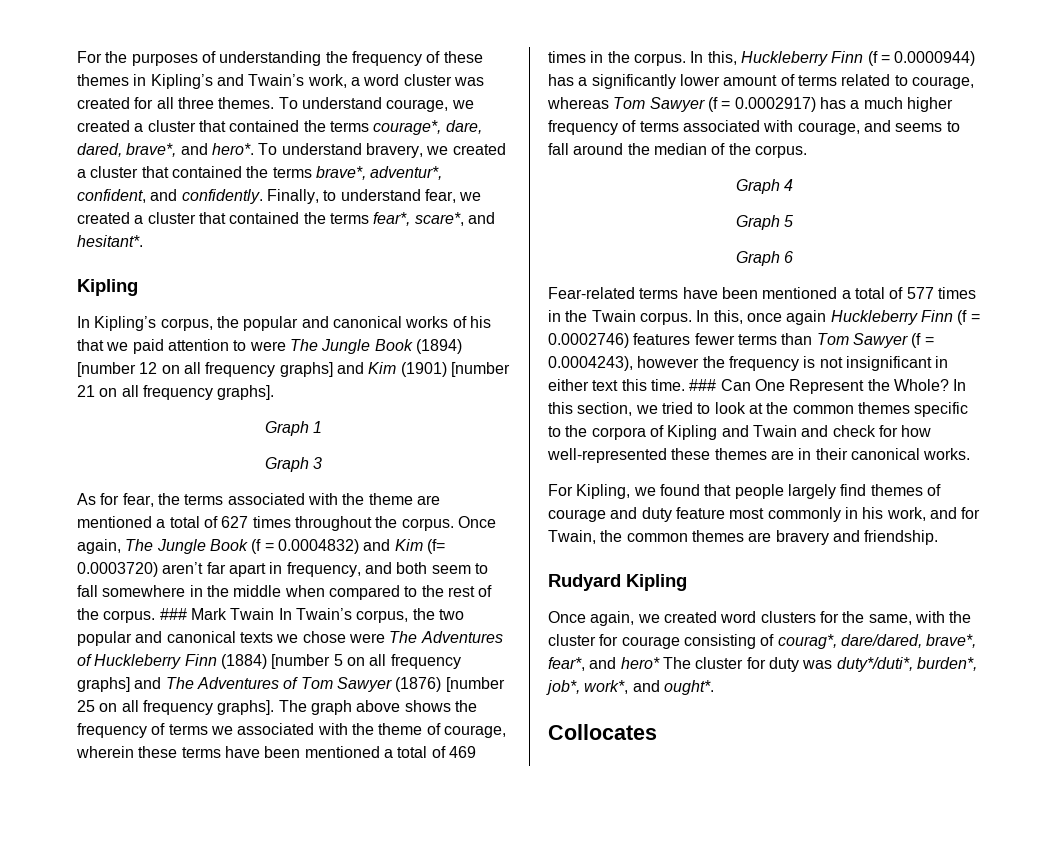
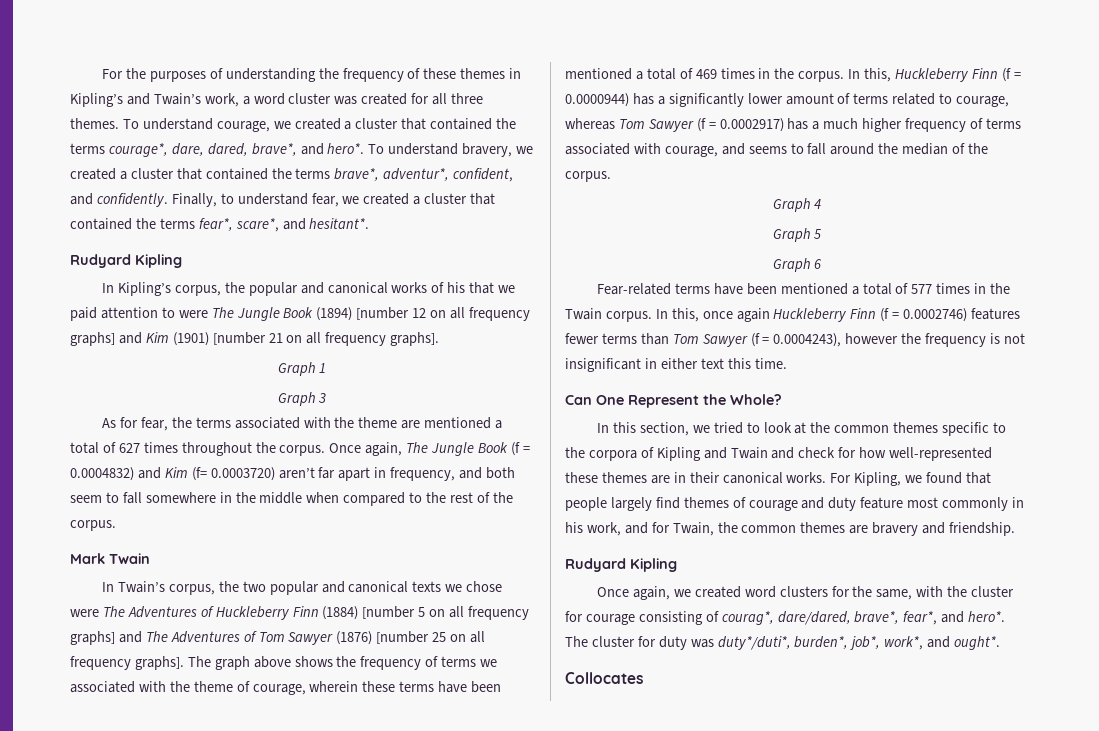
  Finally, to understand fear, we created a cluster that contained the terms fear*, scare*, and hesitant*.
- Kipling
+ Rudyard Kipling
- Once again, The Jungle Book (f = 0.0004832) and Kim (f= 0.0003720) aren’t far apart in frequency, and both seem to fall somewhere in the middle when compared to the rest of the corpus. ### Mark Twain In Twain’s corpus, the two popular and canonical texts we chose were The Adventures of Huckleberry Finn (1884) [number 5 on all frequency graphs] and The Adventures of Tom Sawyer (1876) [number 25 on all frequency graphs].
+ Once again, The Jungle Book (f = 0.0004832) and Kim (f= 0.0003720) aren’t far apart in frequency, and both seem to fall somewhere in the middle when compared to the rest of the corpus.
+ Mark Twain
+ In Twain’s corpus, the two popular and canonical texts we chose were The Adventures of Huckleberry Finn (1884) [number 5 on all frequency graphs] and The Adventures of Tom Sawyer (1876) [number 25 on all frequency graphs].
- In this, once again Huckleberry Finn (f = 0.0002746) features fewer terms than Tom Sawyer (f = 0.0004243), however the frequency is not insignificant in either text this time. ### Can One Represent the Whole? In this section, we tried to look at the common themes specific to the corpora of Kipling and Twain and check for how well-represented these themes are in their canonical works.
- For Kipling, we found that people largely find themes of courage and duty feature most commonly in his work, and for Twain, the common themes are bravery and friendship.
+ In this, once again Huckleberry Finn (f = 0.0002746) features fewer terms than Tom Sawyer (f = 0.0004243), however the frequency is not insignificant in either text this time.
+ Can One Represent the Whole?
+ In this section, we tried to look at the common themes specific to the corpora of Kipling and Twain and check for how well-represented these themes are in their canonical works. For Kipling, we found that people largely find themes of courage and duty feature most commonly in his work, and for Twain, the common themes are bravery and friendship.
- Once again, we created word clusters for the same, with the cluster for courage consisting of courag*, dare/dared, brave*, fear*, and hero* The cluster for duty was duty*/duti*, burden*, job*, work*, and ought*.
+ Once again, we created word clusters for the same, with the cluster for courage consisting of courag*, dare/dared, brave*, fear*, and hero*. The cluster for duty was duty*/duti*, burden*, job*, work*, and ought*.

